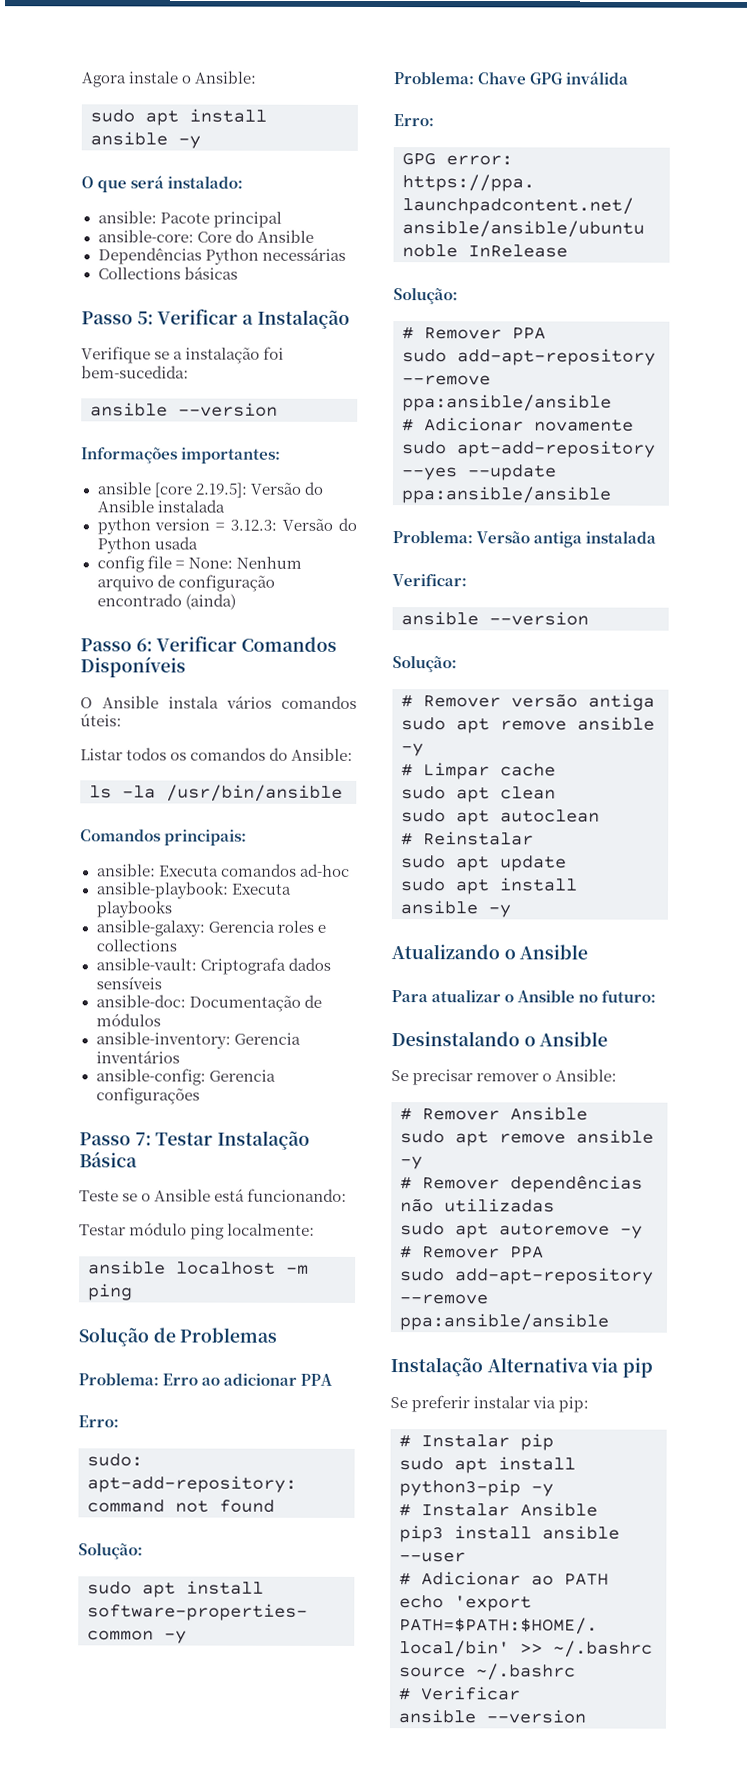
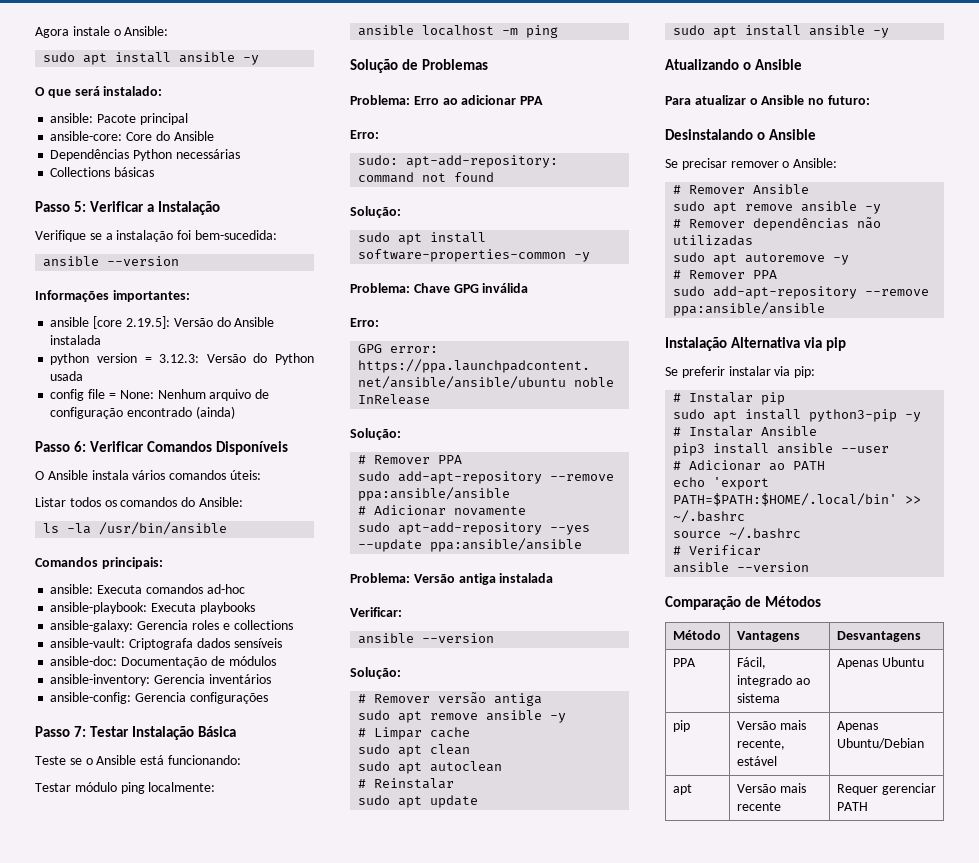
+ Comparação de Métodos
+ Método | Vantagens | Desvantagens
+ PPA | Fácil, integrado ao sistema | Apenas Ubuntu
+ pip | Versão mais recente, estável | Apenas Ubuntu/Debian
+ apt | Versão mais recente | Requer gerenciar PATH

